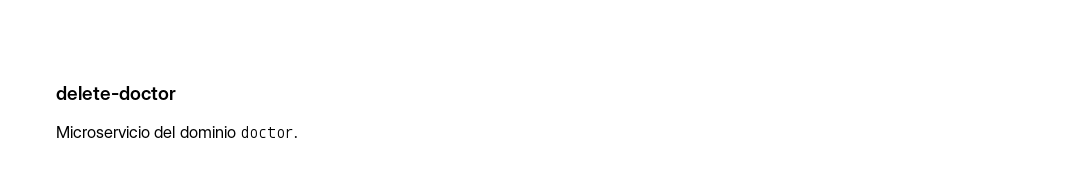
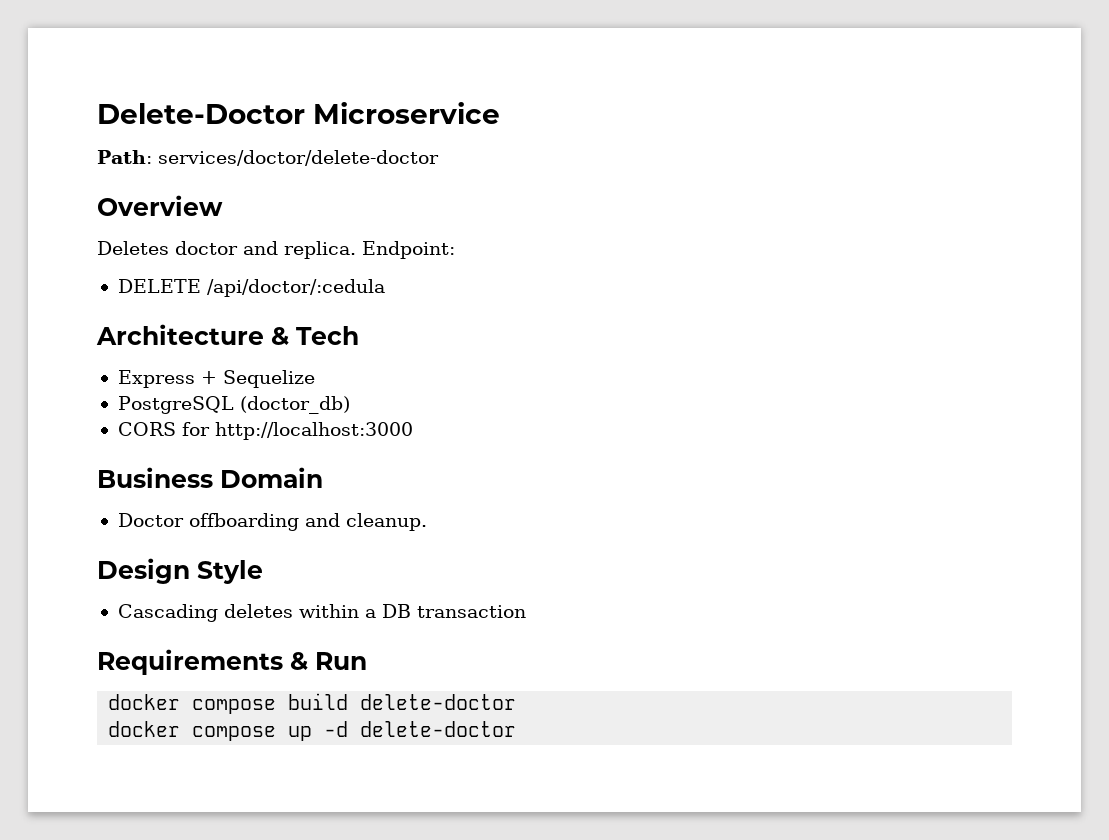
- delete-doctor
- Microservicio del dominio doctor.
+ Delete-Doctor Microservice
+ Path: services/doctor/delete-doctor
+ Overview
+ Deletes doctor and replica. Endpoint:
+ DELETE /api/doctor/:cedula
+ Architecture & Tech
+ Express + Sequelize
+ PostgreSQL (doctor_db)
+ CORS for http://localhost:3000
+ Business Domain
+ Doctor offboarding and cleanup.
+ Design Style
+ Cascading deletes within a DB transaction
+ Requirements & Run
+ docker compose build delete-doctor
+ docker compose up -d delete-doctor

